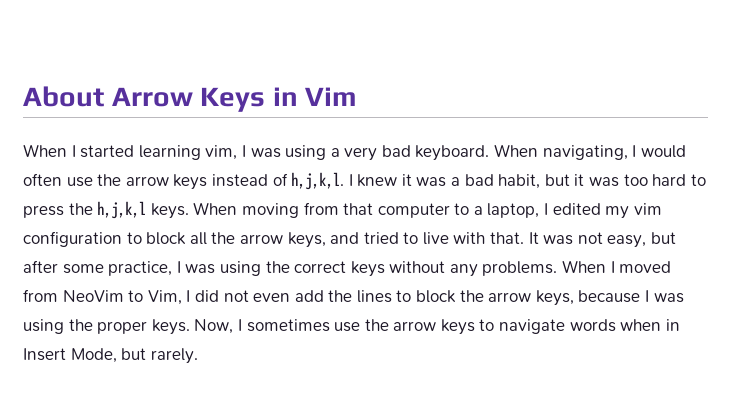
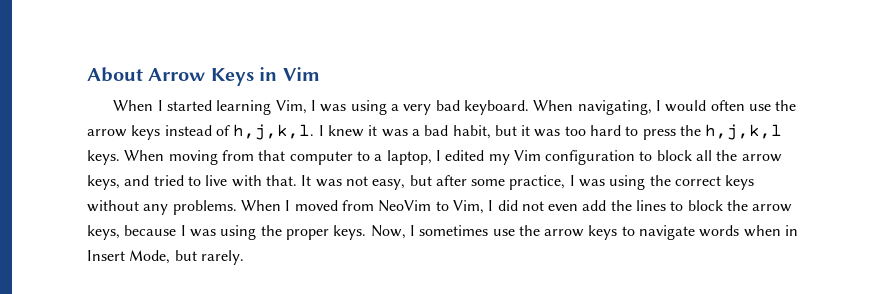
- When I started learning vim, I was using a very bad keyboard.
+ When I started learning Vim, I was using a very bad keyboard.
- When moving from that computer to a laptop, I edited my vim configuration to block all the arrow keys, and tried to live with that.
+ When moving from that computer to a laptop, I edited my Vim configuration to block all the arrow keys, and tried to live with that.

